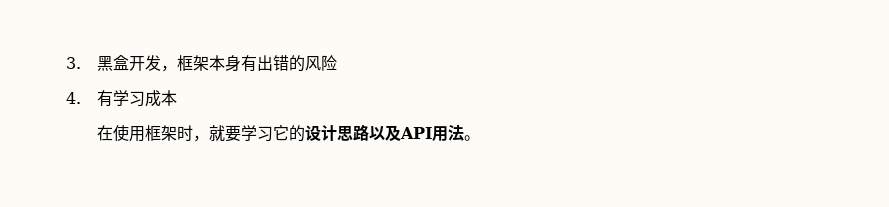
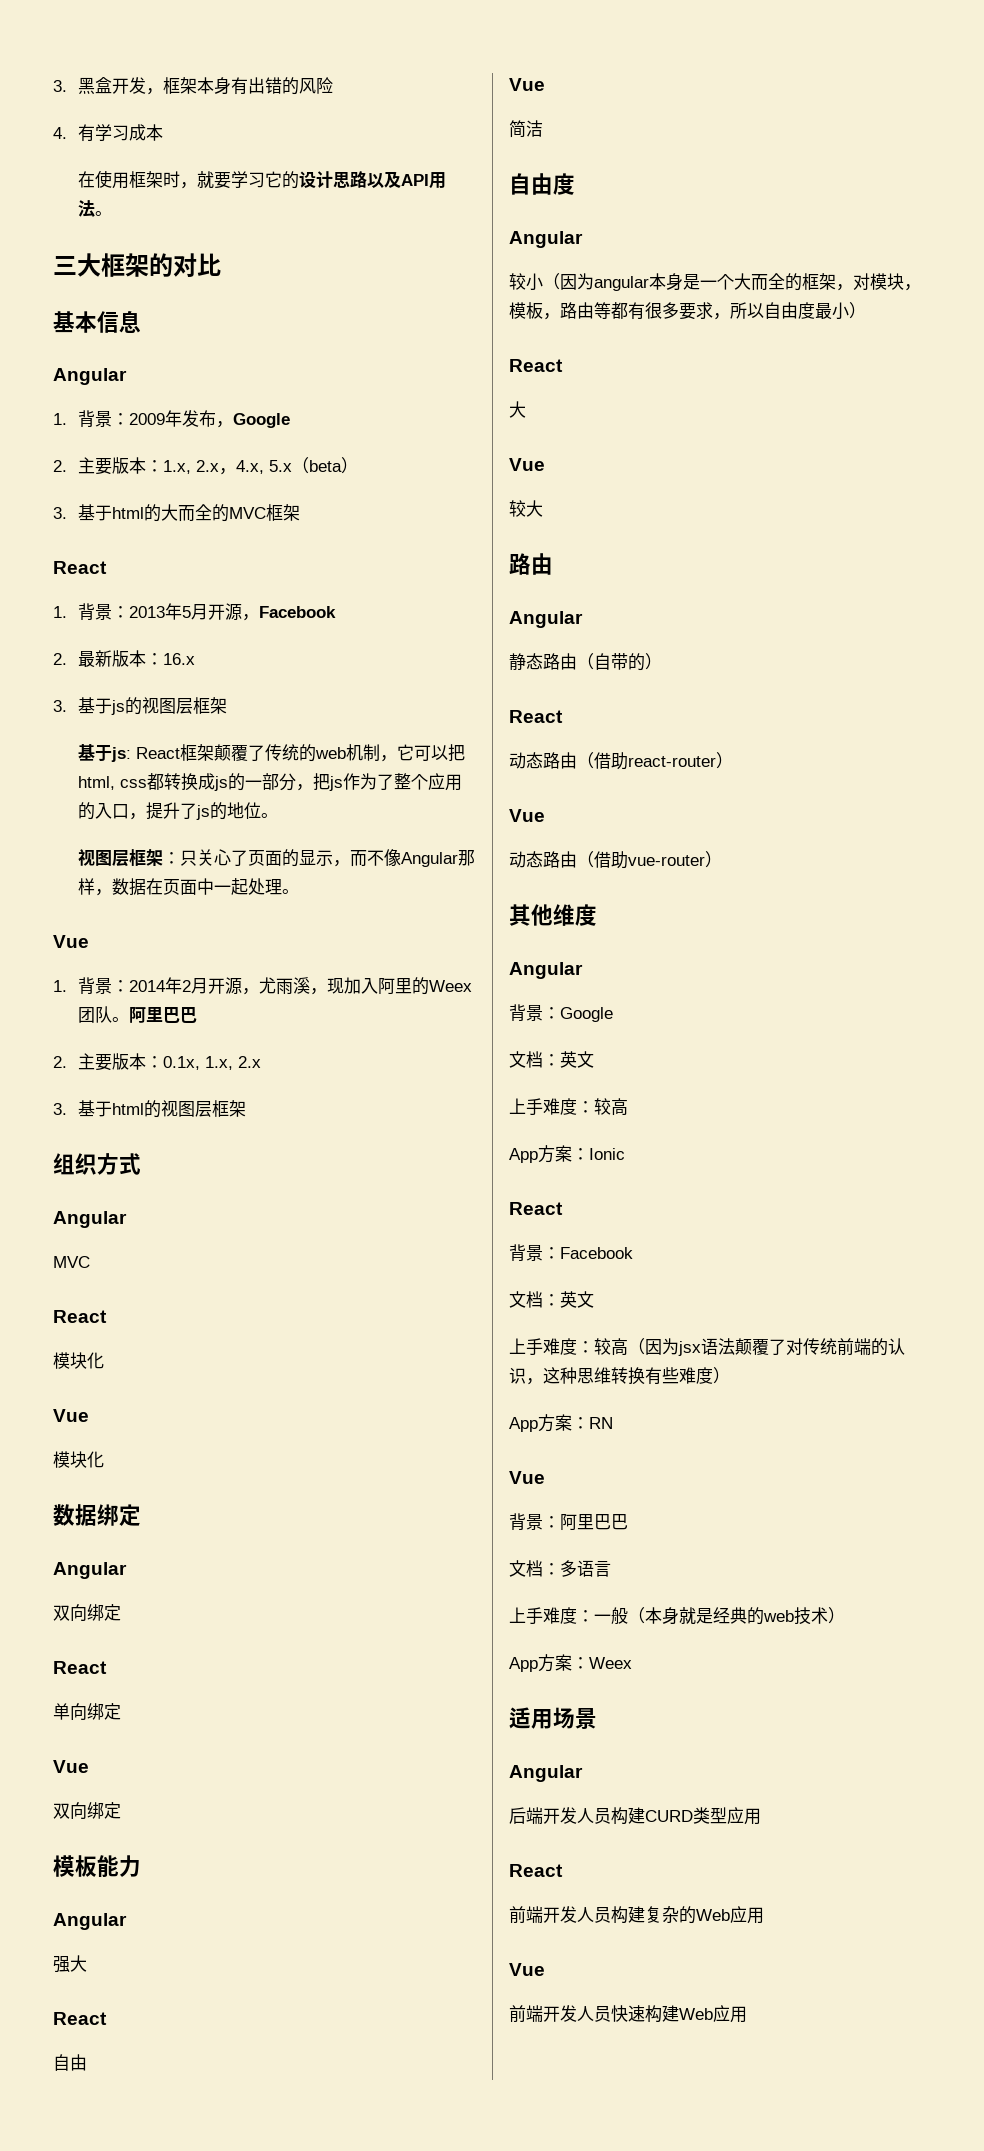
+ 三大框架的对比
+ 基本信息
+ Angular
+ 1.背景：2009年发布，Google
+ 2.主要版本：1.x, 2.x，4.x, 5.x（beta）
+ 3.基于html的大而全的MVC框架
+ React
+ 1.背景：2013年5月开源，Facebook
+ 2.最新版本：16.x
+ 3.基于js的视图层框架
+ 基于js: React框架颠覆了传统的web机制，它可以把html, css都转换成js的一部分，把js作为了整个应用的入口，提升了js的地位。
+ 视图层框架：只关心了页面的显示，而不像Angular那样，数据在页面中一起处理。
+ Vue
+ 1.背景：2014年2月开源，尤雨溪，现加入阿里的Weex团队。阿里巴巴
+ 2.主要版本：0.1x, 1.x, 2.x
+ 3.基于html的视图层框架
+ 组织方式
+ Angular
+ MVC
+ React
+ 模块化
+ Vue
+ 模块化
+ 数据绑定
+ Angular
+ 双向绑定
+ React
+ 单向绑定
+ Vue
+ 双向绑定
+ 模板能力
+ Angular
+ 强大
+ React
+ 自由
+ Vue
+ 简洁
+ 自由度
+ Angular
+ 较小（因为angular本身是一个大而全的框架，对模块，模板，路由等都有很多要求，所以自由度最小）
+ React
+ 大
+ Vue
+ 较大
+ 路由
+ Angular
+ 静态路由（自带的）
+ React
+ 动态路由（借助react-router）
+ Vue
+ 动态路由（借助vue-router）
+ 其他维度
+ Angular
+ 背景：Google
+ 文档：英文
+ 上手难度：较高
+ App方案：Ionic
+ React
+ 背景：Facebook
+ 文档：英文
+ 上手难度：较高（因为jsx语法颠覆了对传统前端的认识，这种思维转换有些难度）
+ App方案：RN
+ Vue
+ 背景：阿里巴巴
+ 文档：多语言
+ 上手难度：一般（本身就是经典的web技术）
+ App方案：Weex
+ 适用场景
+ Angular
+ 后端开发人员构建CURD类型应用
+ React
+ 前端开发人员构建复杂的Web应用
+ Vue
+ 前端开发人员快速构建Web应用

